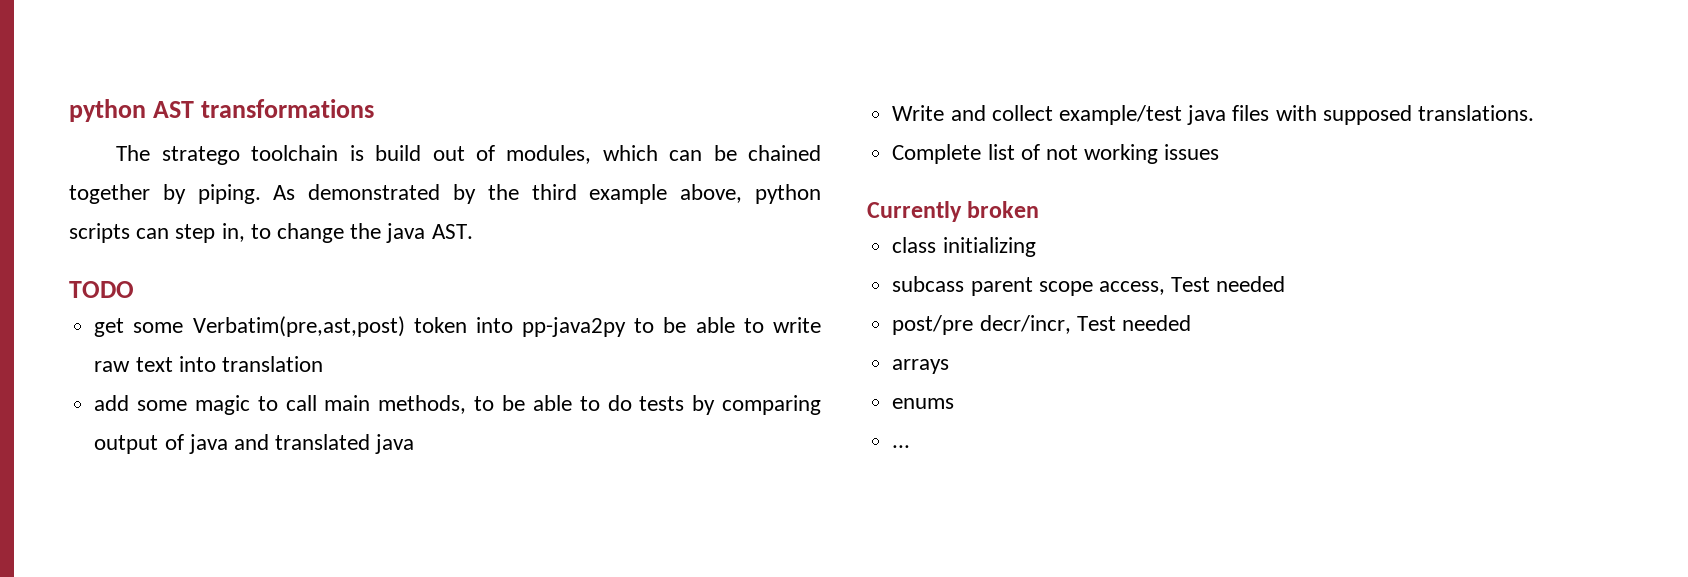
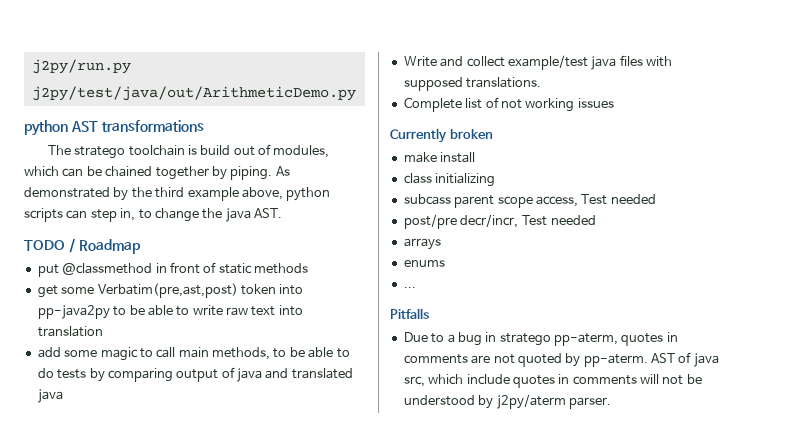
+ j2py/run.py j2py/test/java/out/ArithmeticDemo.py
- TODO
+ TODO / Roadmap
+ put @classmethod in front of static methods
+ make install
+ Pitfalls
+ Due to a bug in stratego pp-aterm, quotes in comments are not quoted by pp-aterm. AST of java src, which include quotes in comments will not be understood by j2py/aterm parser.

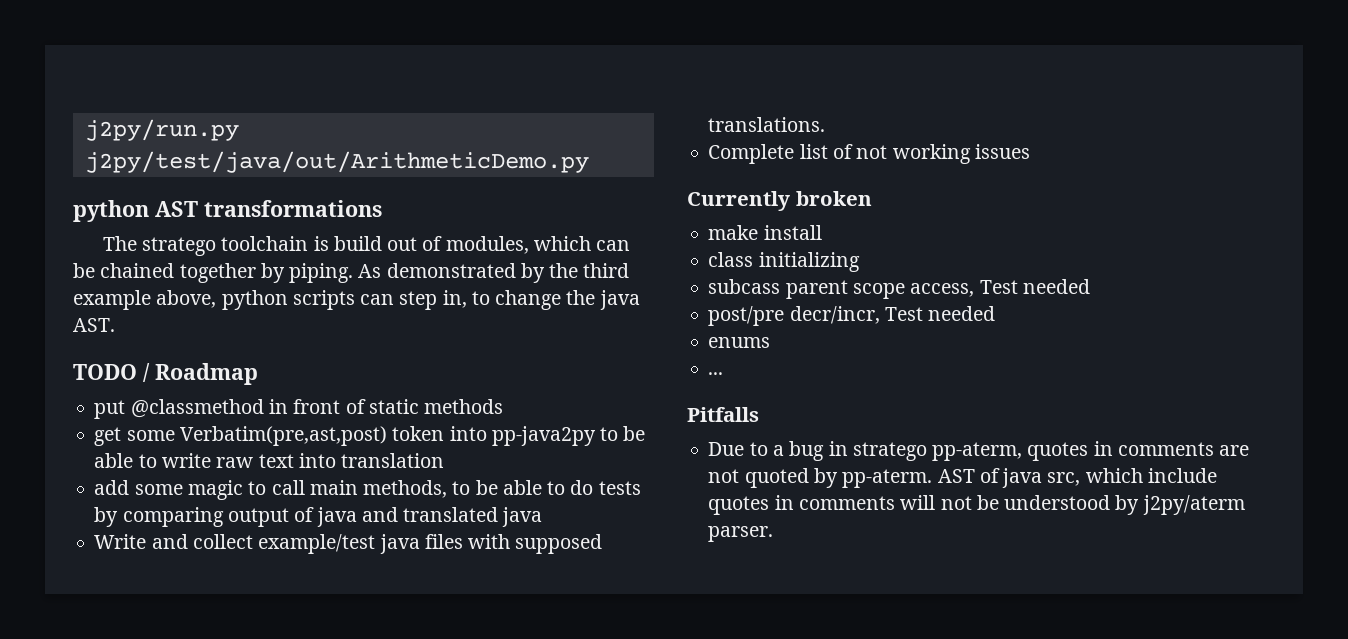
- arrays

